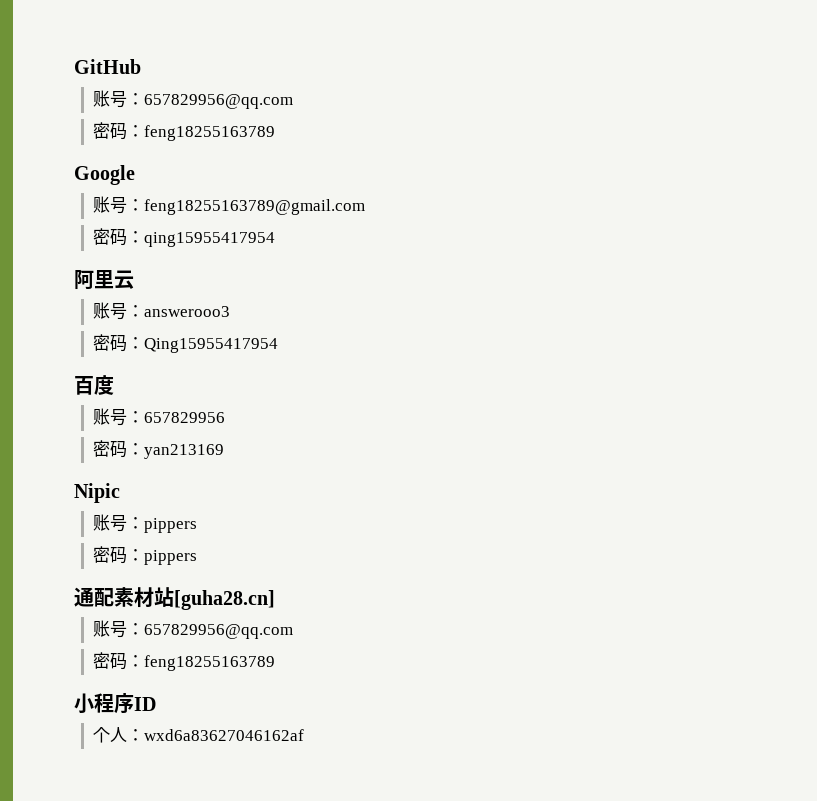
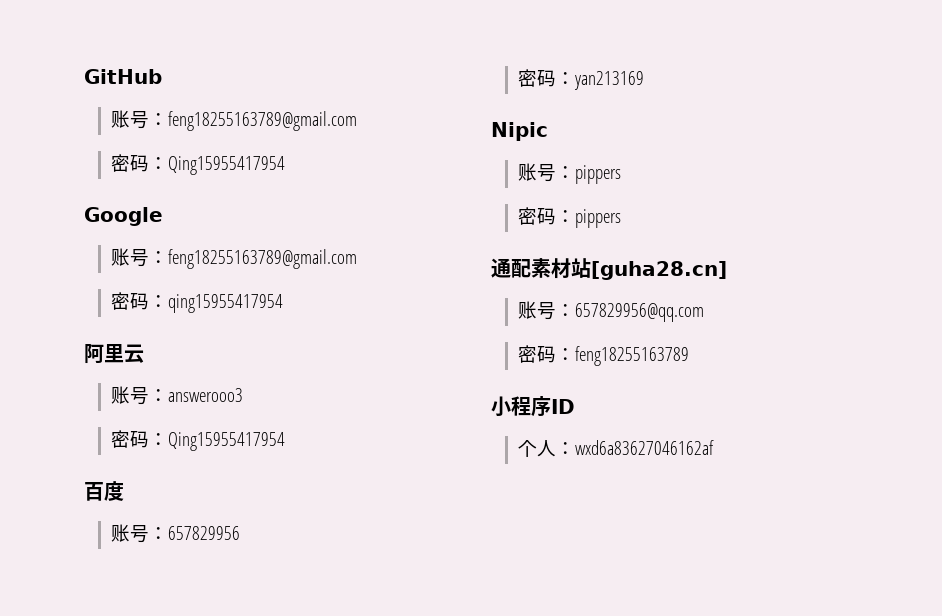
  GitHub
- 账号：657829956@qq.com
- 密码：feng18255163789
+ 账号：feng18255163789@gmail.com
+ 密码：Qing15955417954

